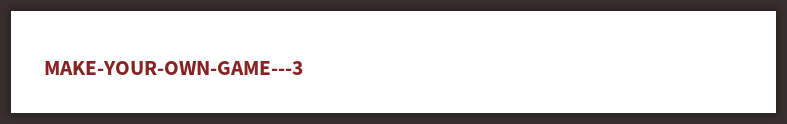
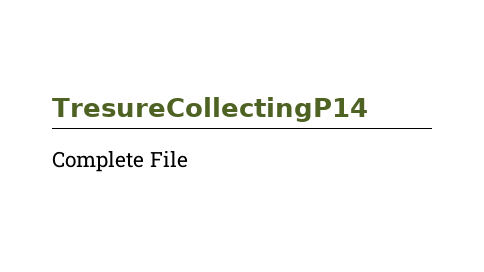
- MAKE-YOUR-OWN-GAME---3
+ TresureCollectingP14
+ Complete File

